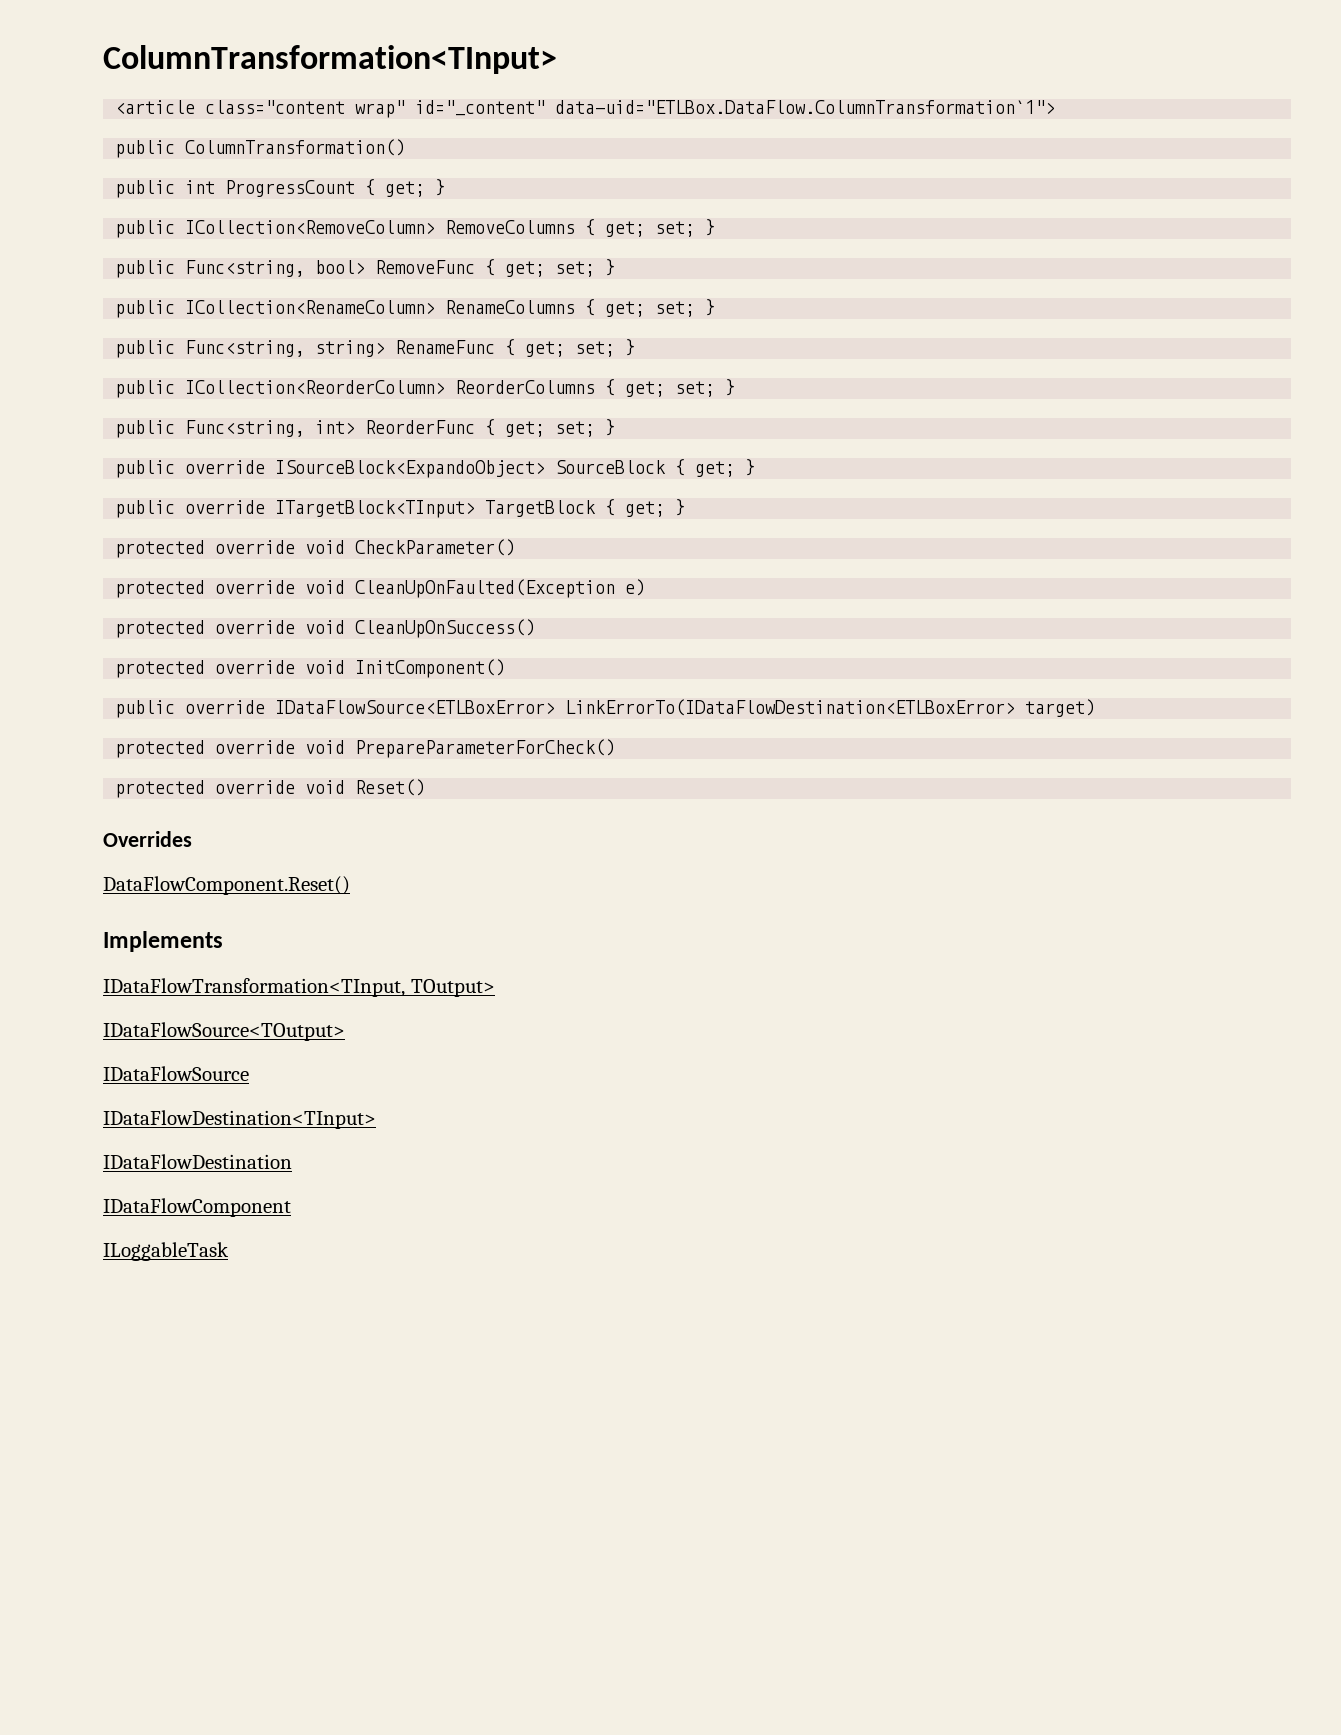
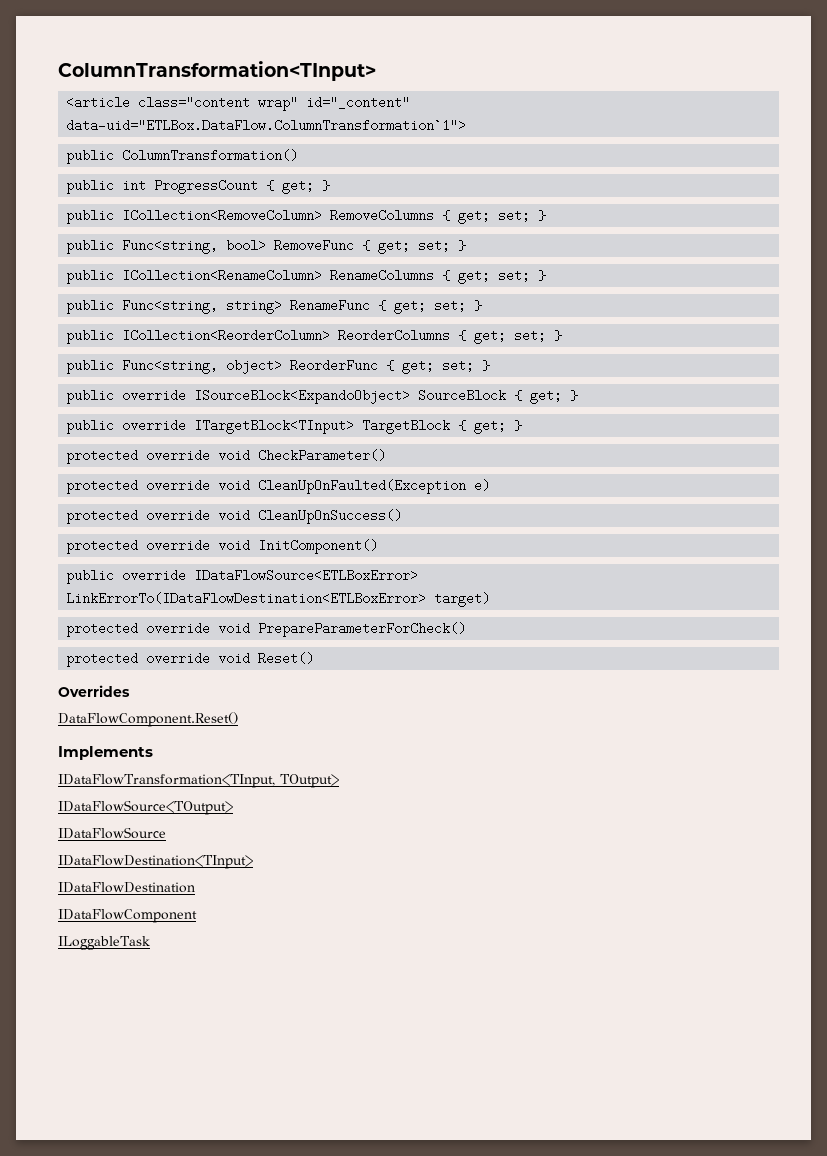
- public Func<string, int> ReorderFunc { get; set; }
+ public Func<string, object> ReorderFunc { get; set; }

